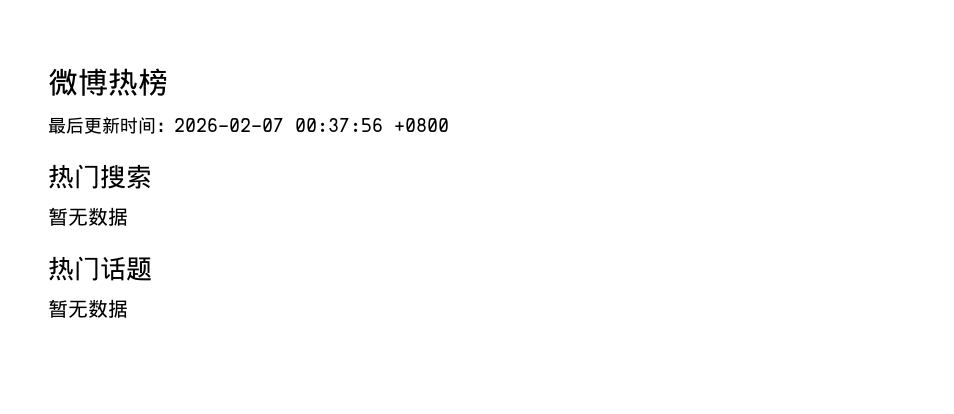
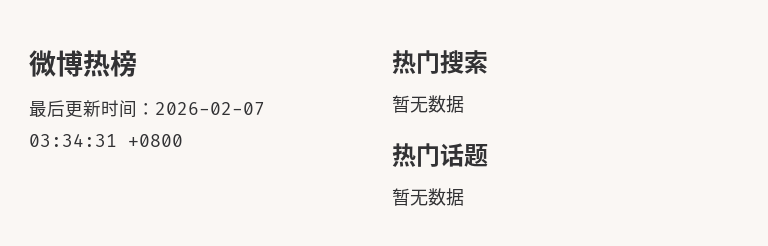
- 最后更新时间：2026-02-07 00:37:56 +0800
+ 最后更新时间：2026-02-07 03:34:31 +0800

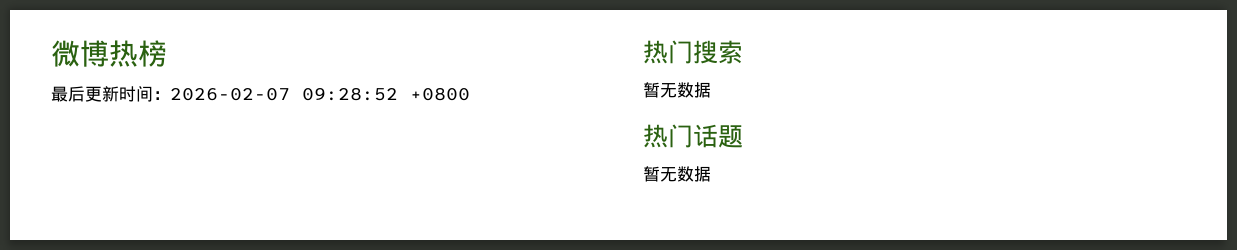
- 最后更新时间：2026-02-07 03:34:31 +0800
+ 最后更新时间：2026-02-07 09:28:52 +0800

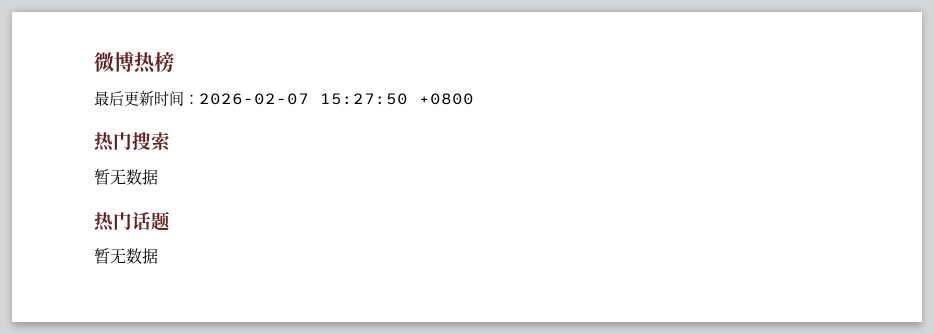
- 最后更新时间：2026-02-07 09:28:52 +0800
+ 最后更新时间：2026-02-07 15:27:50 +0800

